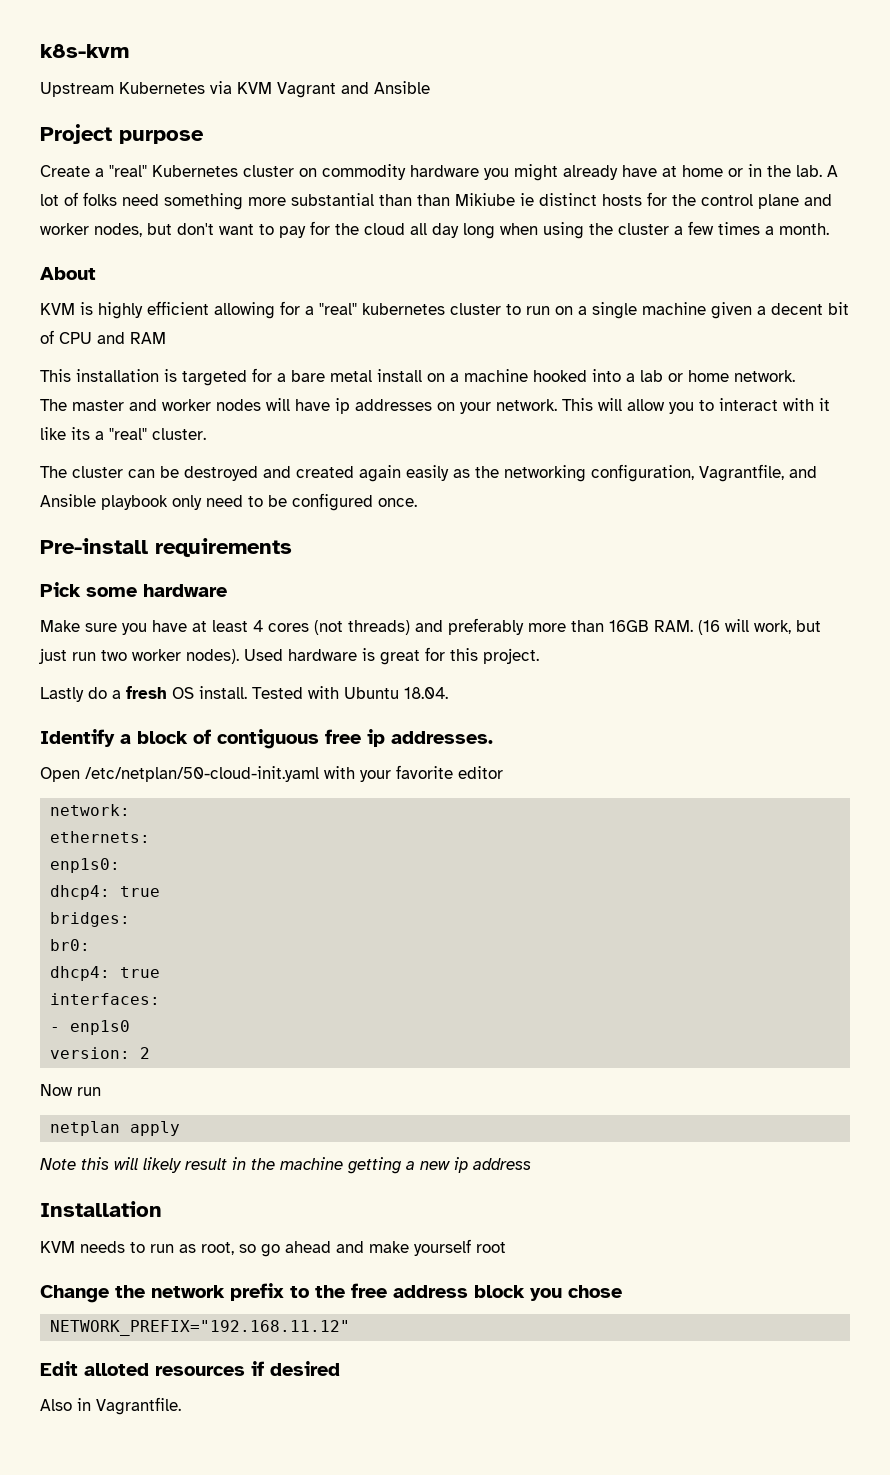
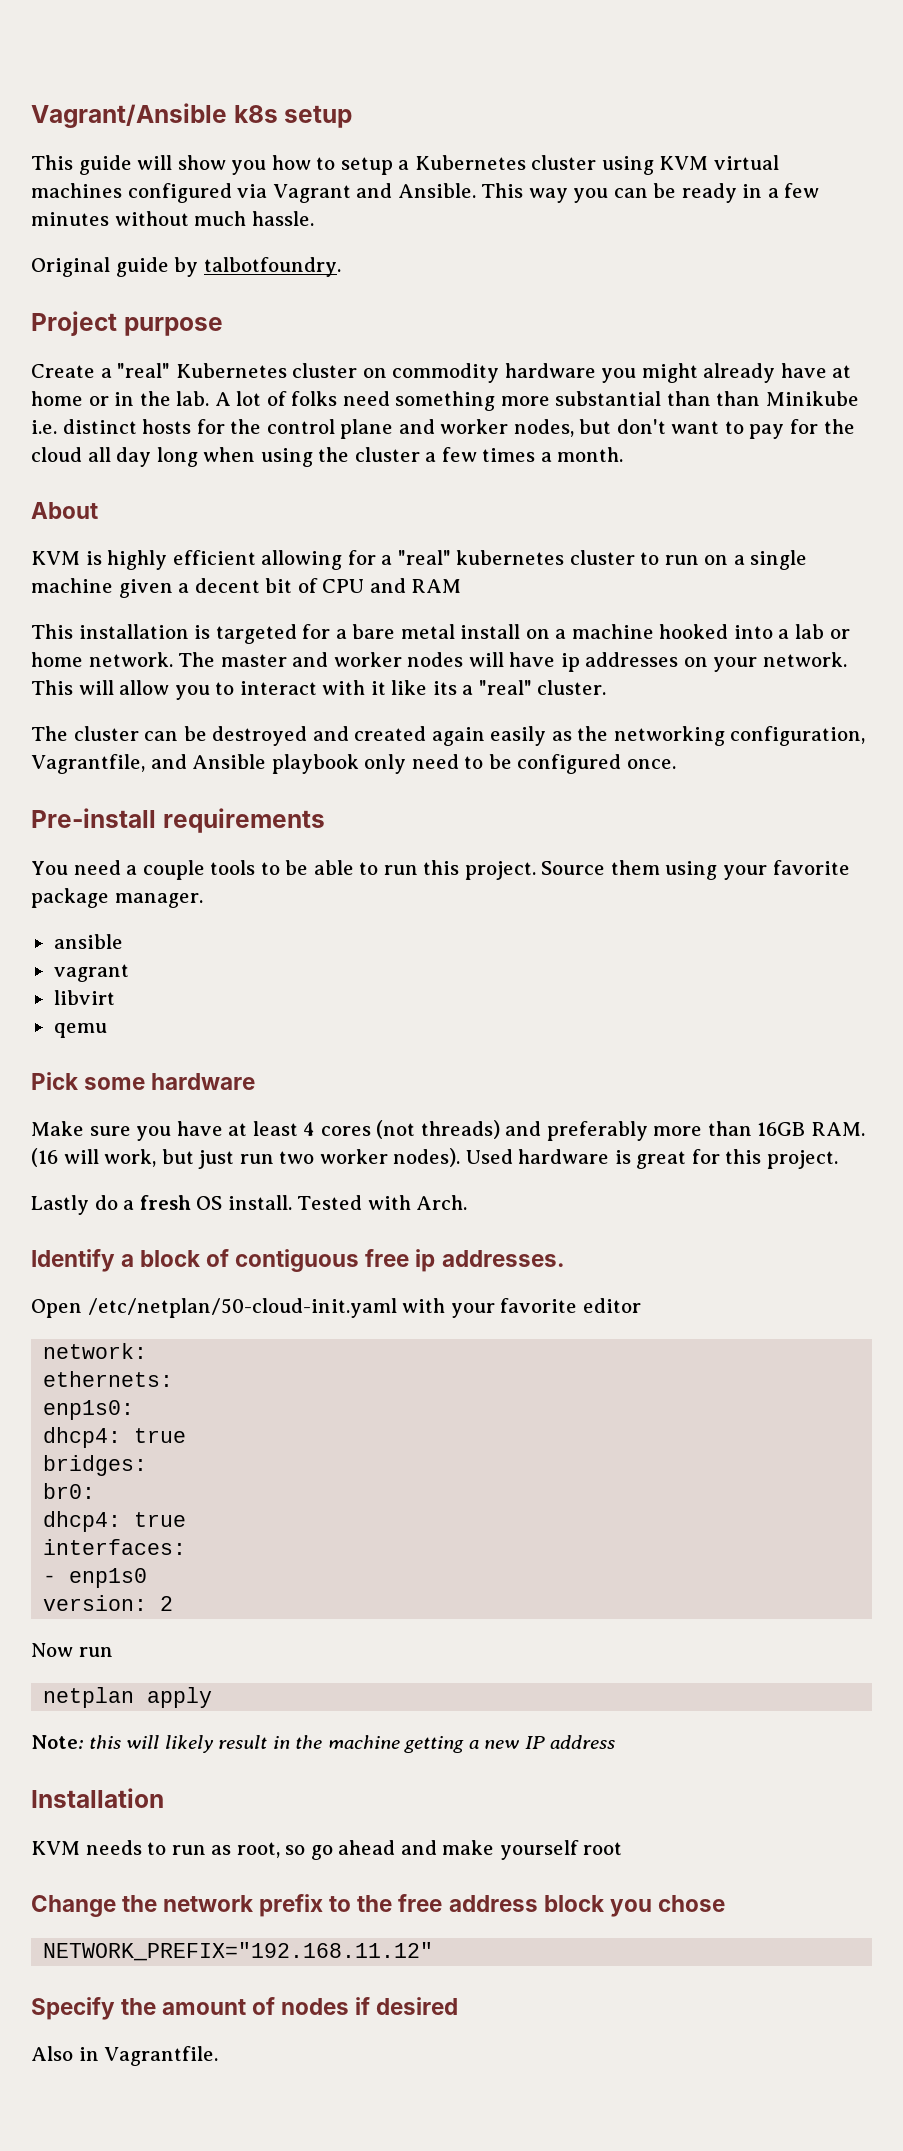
- k8s-kvm
- Upstream Kubernetes via KVM Vagrant and Ansible
+ Vagrant/Ansible k8s setup
+ This guide will show you how to setup a Kubernetes cluster using KVM virtual machines configured via Vagrant and Ansible. This way you can be ready in a few minutes without much hassle.
+ Original guide by talbotfoundry.
- A lot of folks need something more substantial than than Mikiube ie distinct hosts for the control plane and worker nodes, but don't want to pay for the cloud all day long when using the cluster a few times a month.
+ A lot of folks need something more substantial than than Minikube i.e. distinct hosts for the control plane and worker nodes, but don't want to pay for the cloud all day long when using the cluster a few times a month.
- This installation is targeted for a bare metal install on a machine hooked into a lab or home network.
- The master and worker nodes will have ip addresses on your network.
+ This installation is targeted for a bare metal install on a machine hooked into a lab or home network. The master and worker nodes will have ip addresses on your network.
+ You need a couple tools to be able to run this project. Source them using your favorite package manager.
+ ansible
+ vagrant
+ libvirt
+ qemu
- Tested with Ubuntu 18.04.
+ Tested with Arch.
- Note this will likely result in the machine getting a new ip address
+ Note: this will likely result in the machine getting a new IP address
- Edit alloted resources if desired
+ Specify the amount of nodes if desired

